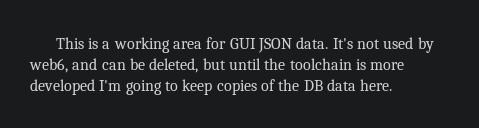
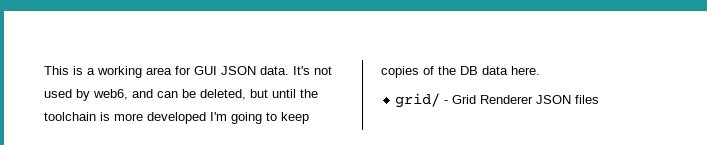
+ grid/ - Grid Renderer JSON files

